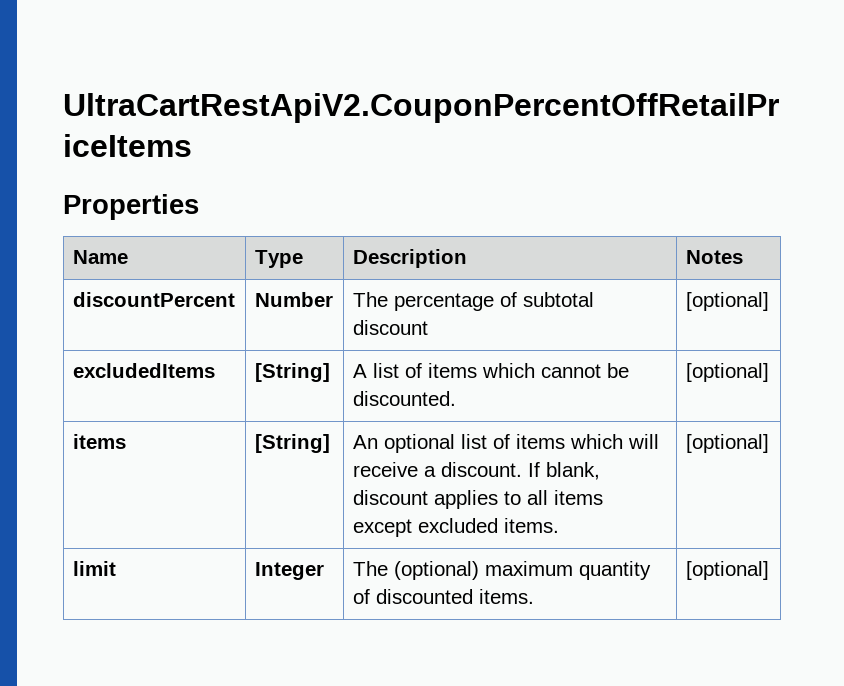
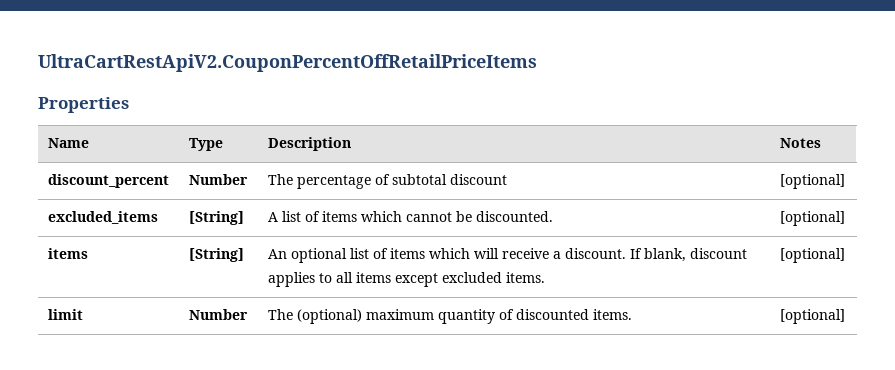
- discountPercent | Number | The percentage of subtotal discount | [optional]
+ discount_percent | Number | The percentage of subtotal discount | [optional]
- excludedItems | [String] | A list of items which cannot be discounted. | [optional]
+ excluded_items | [String] | A list of items which cannot be discounted. | [optional]
- limit | Integer | The (optional) maximum quantity of discounted items. | [optional]
+ limit | Number | The (optional) maximum quantity of discounted items. | [optional]

